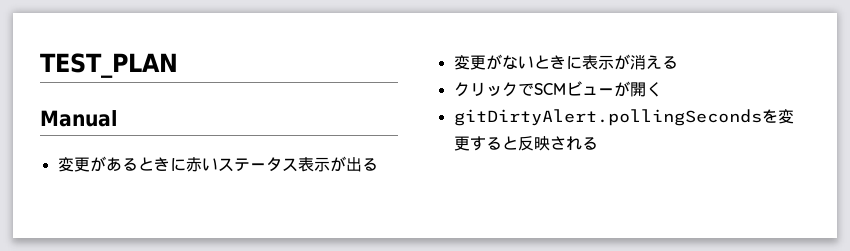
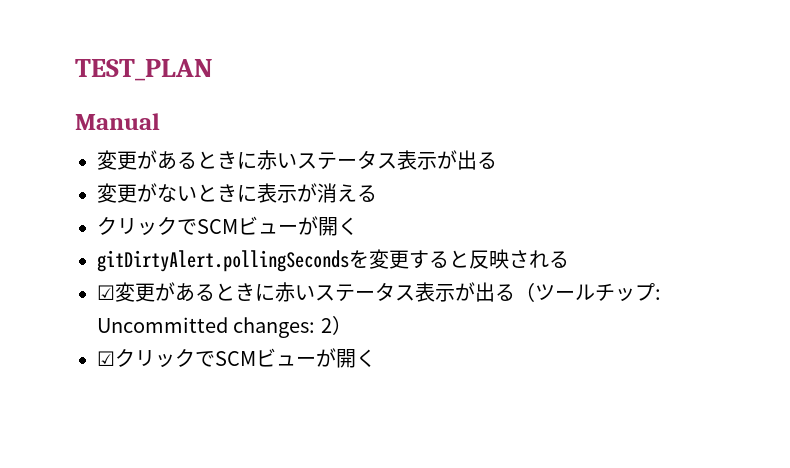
+ ☑変更があるときに赤いステータス表示が出る（ツールチップ: Uncommitted changes: 2）
+ ☑クリックでSCMビューが開く

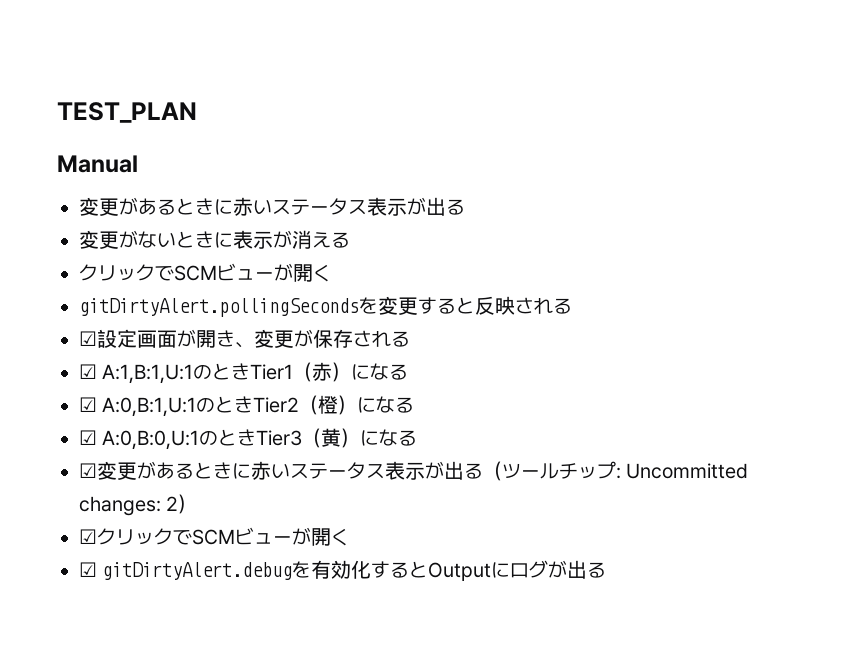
+ ☑設定画面が開き、変更が保存される
+ ☑ A:1,B:1,U:1のときTier1（赤）になる
+ ☑ A:0,B:1,U:1のときTier2（橙）になる
+ ☑ A:0,B:0,U:1のときTier3（黄）になる
+ ☑ gitDirtyAlert.debugを有効化するとOutputにログが出る

